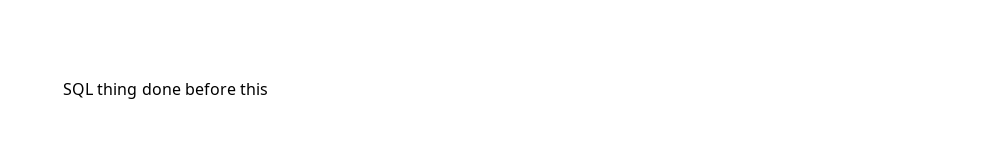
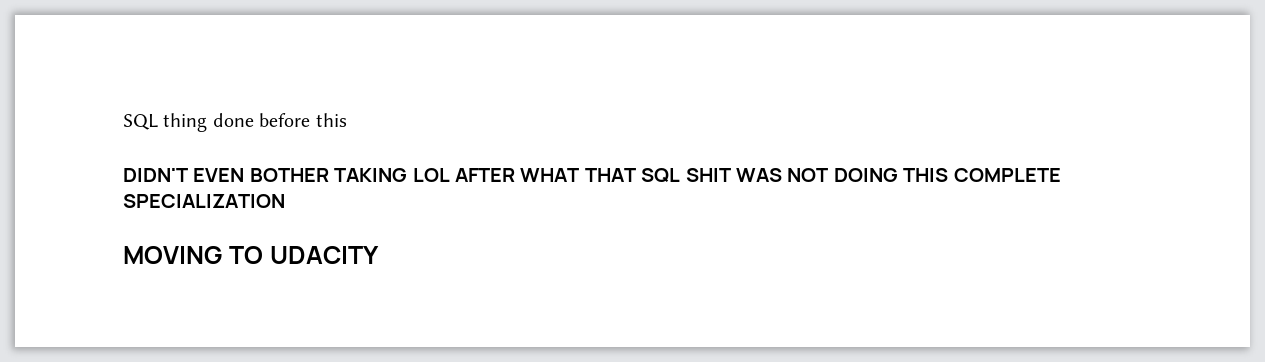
+ DIDN'T EVEN BOTHER TAKING LOL AFTER WHAT THAT SQL SHIT WAS NOT DOING THIS COMPLETE SPECIALIZATION
+ MOVING TO UDACITY

